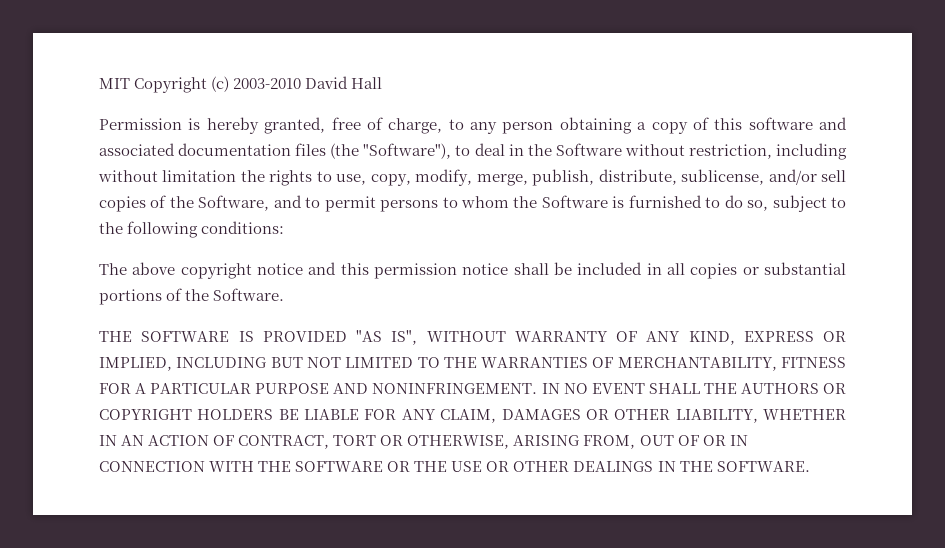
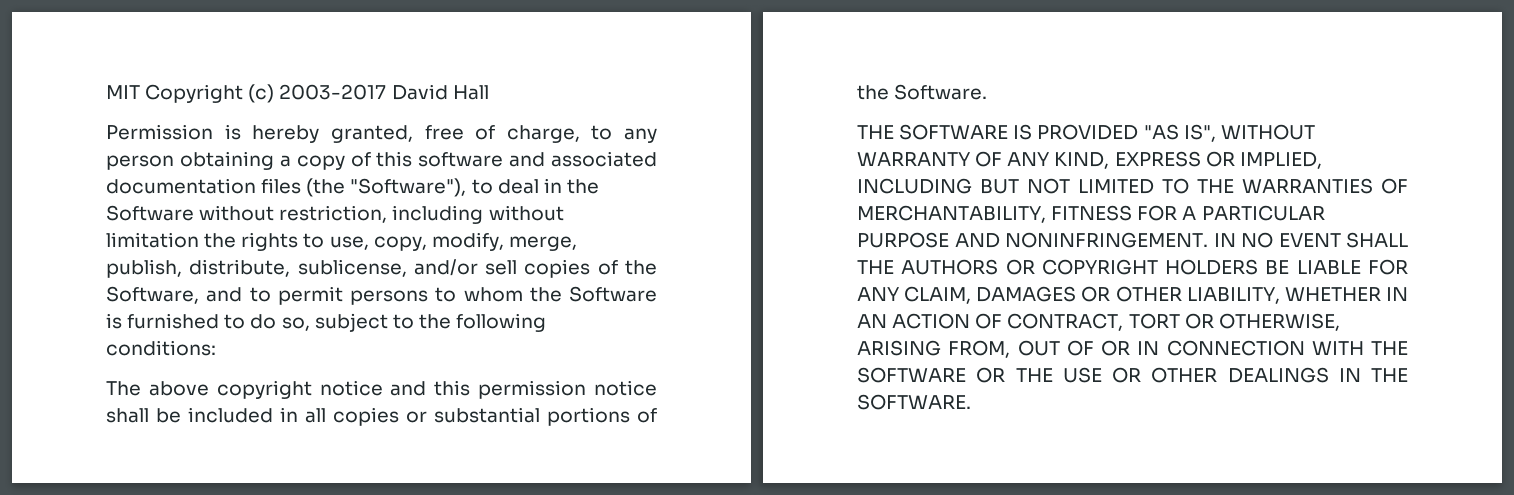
- MIT Copyright (c) 2003-2010 David Hall
+ MIT Copyright (c) 2003-2017 David Hall

